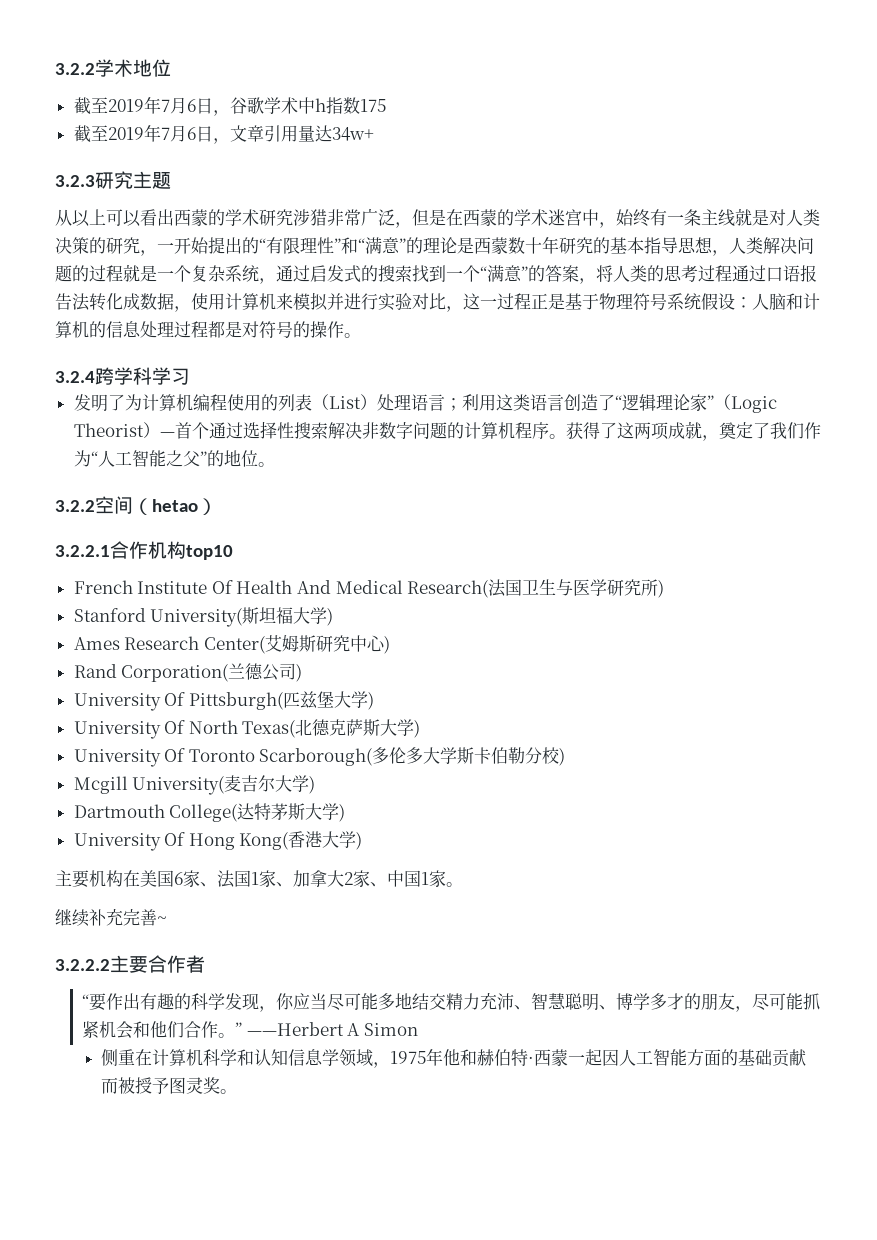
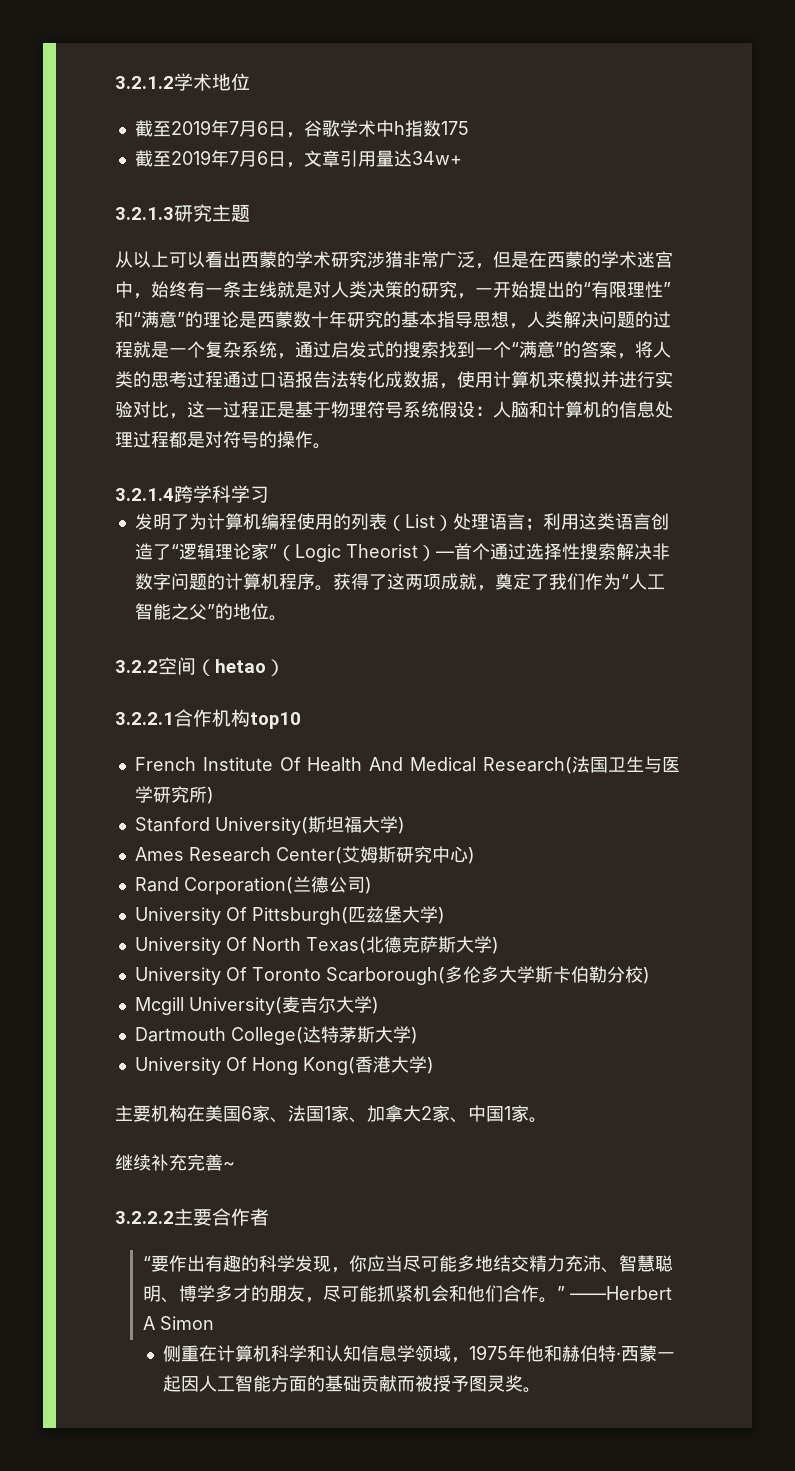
- 3.2.2学术地位
+ 3.2.1.2学术地位
- 3.2.3研究主题
+ 3.2.1.3研究主题
- 3.2.4跨学科学习
+ 3.2.1.4跨学科学习

